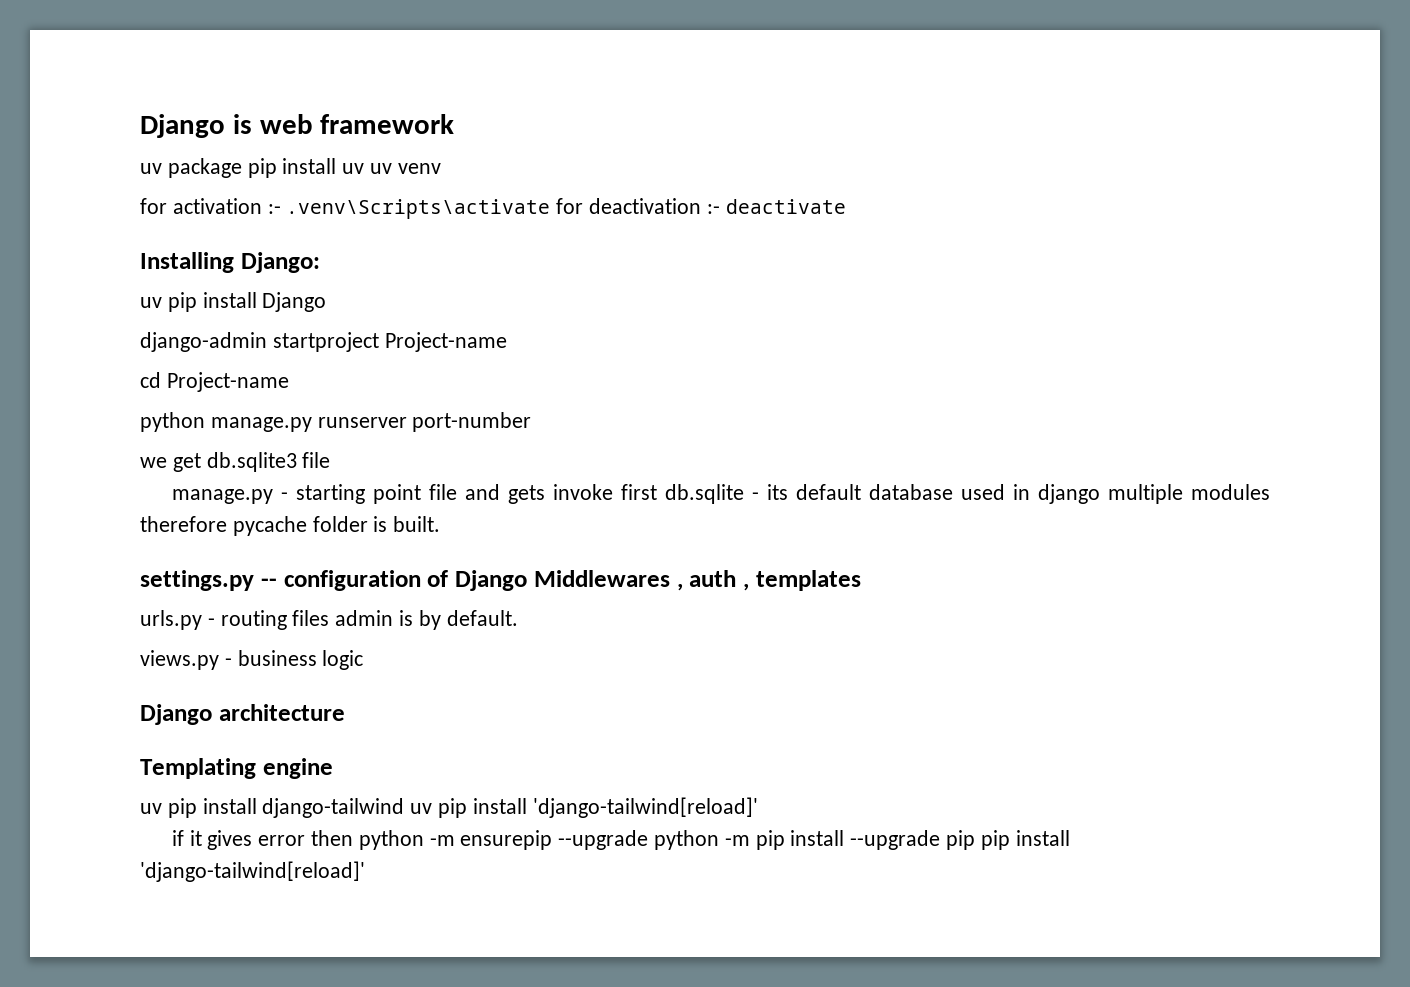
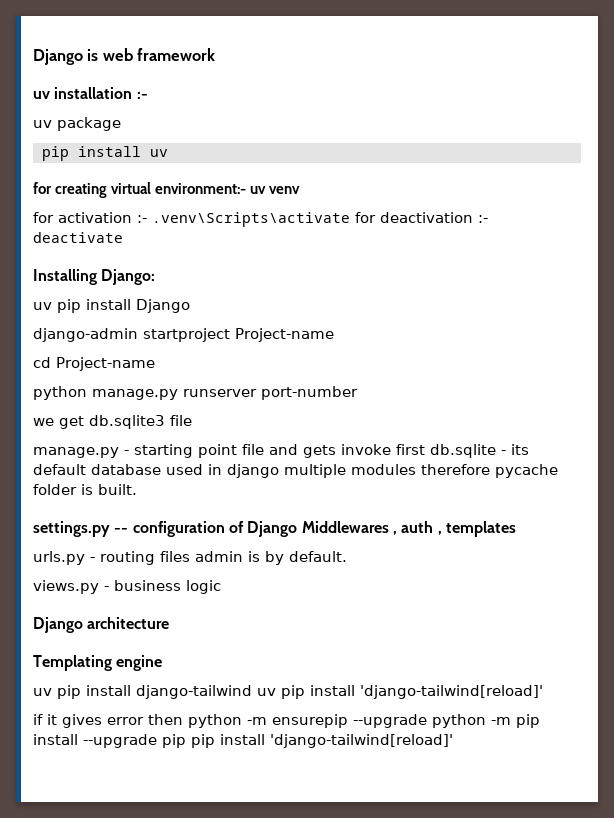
+ uv installation :-
- uv package pip install uv uv venv
+ uv package
+ pip install uv
+ for creating virtual environment:- uv venv

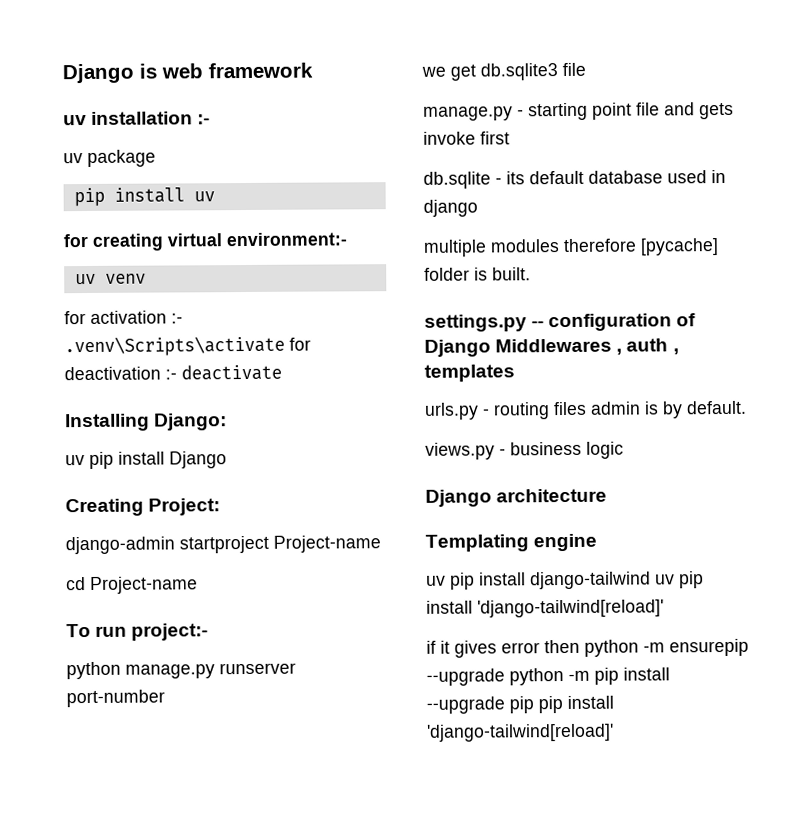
- for creating virtual environment:- uv venv
+ for creating virtual environment:-
+ uv venv
+ Creating Project:
+ To run project:-
- manage.py - starting point file and gets invoke first db.sqlite - its default database used in django multiple modules therefore pycache folder is built.
+ manage.py - starting point file and gets invoke first
+ db.sqlite - its default database used in django
+ multiple modules therefore [pycache] folder is built.

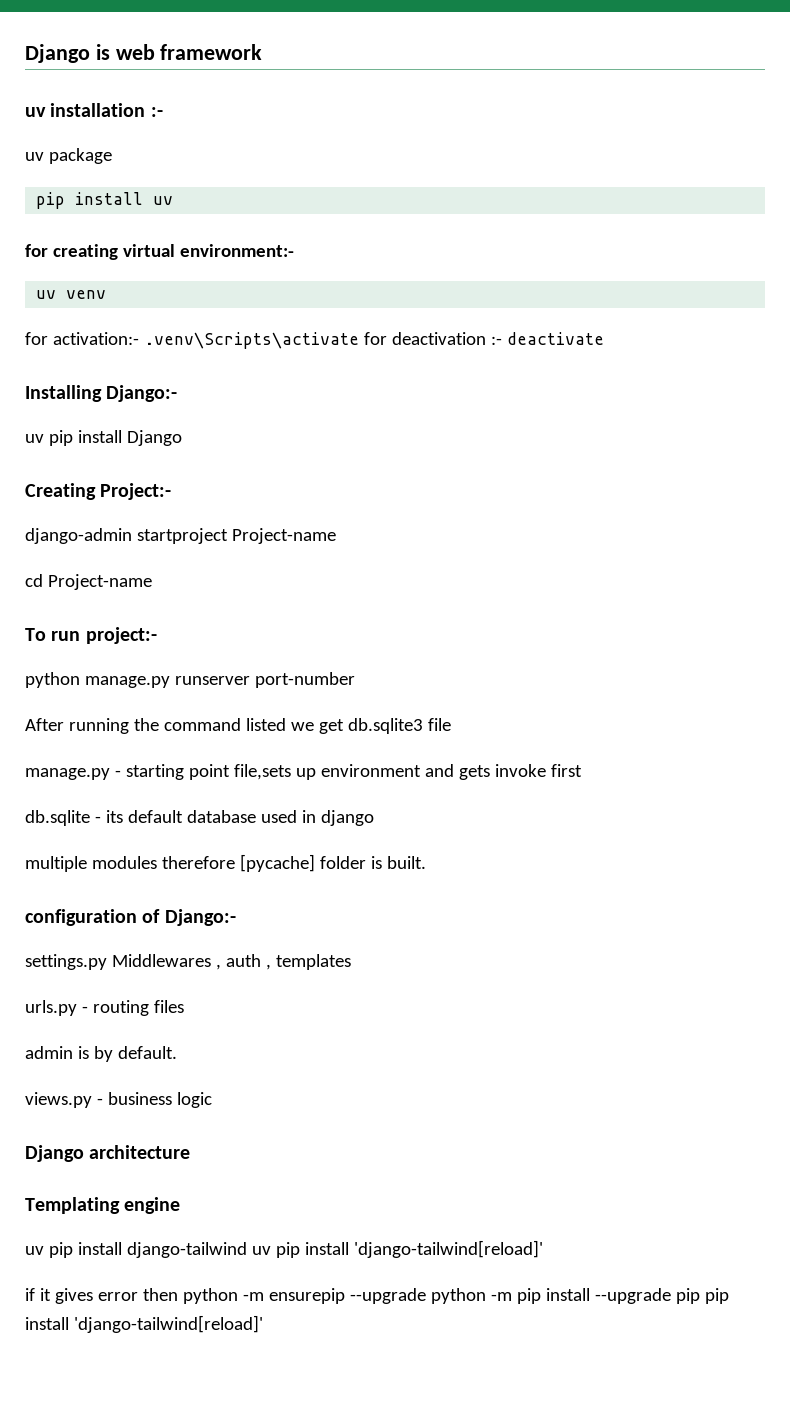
- for activation :- .venv\Scripts\activate for deactivation :- deactivate
+ for activation:- .venv\Scripts\activate for deactivation :- deactivate
- Installing Django:
+ Installing Django:-
- Creating Project:
+ Creating Project:-
- we get db.sqlite3 file
+ After running the command listed we get db.sqlite3 file
- manage.py - starting point file and gets invoke first
+ manage.py - starting point file,sets up environment and gets invoke first
- settings.py -- configuration of Django Middlewares , auth , templates
+ configuration of Django:-
+ settings.py Middlewares , auth , templates
- urls.py - routing files admin is by default.
+ urls.py - routing files
+ admin is by default.

